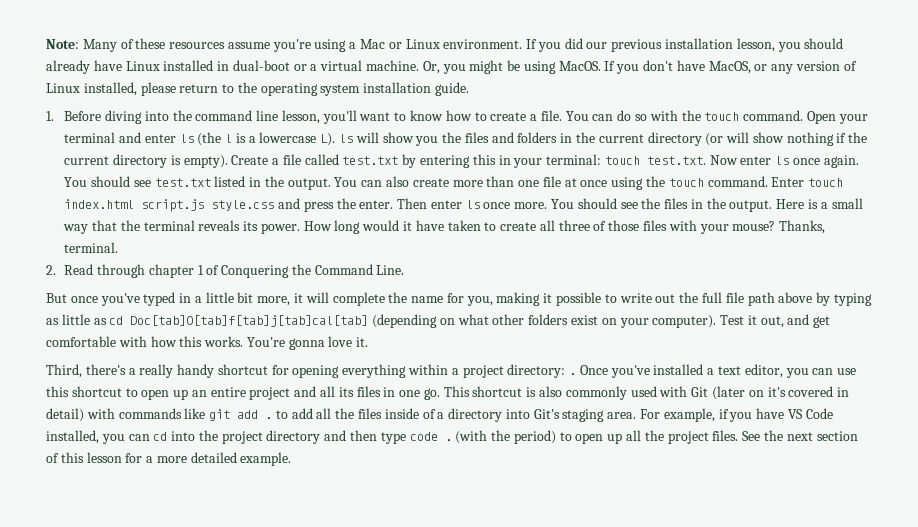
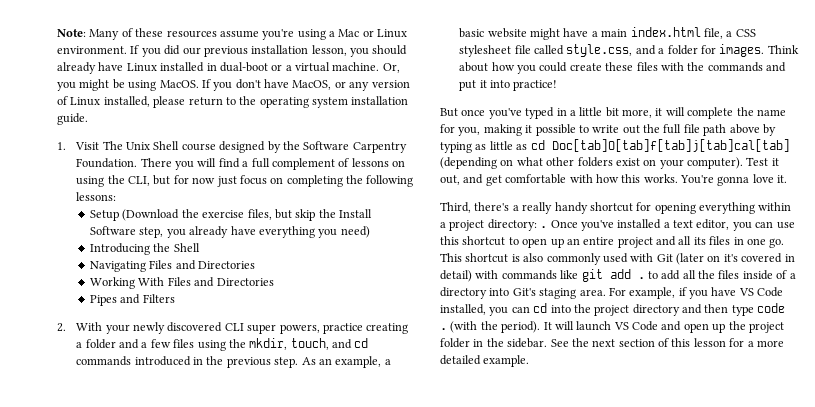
- 1. Before diving into the command line lesson, you'll want to know how to create a file. You can do so with the touch command. Open your terminal and enter ls (the l is a lowercase L). ls will show you the files and folders in the current directory (or will show nothing if the current directory is empty). Create a file called test.txt by entering this in your terminal: touch test.txt. Now enter ls once again. You should see test.txt listed in the output. You can also create more than one file at once using the touch command. Enter touch index.html script.js style.css and press the enter. Then enter ls once more. You should see the files in the output. Here is a small way that the terminal reveals its power. How long would it have taken to create all three of those files with your mouse? Thanks, terminal.
- 2. Read through chapter 1 of Conquering the Command Line.
+ 1. Visit The Unix Shell course designed by the Software Carpentry Foundation. There you will find a full complement of lessons on using the CLI, but for now just focus on completing the following lessons:
+ Setup (Download the exercise files, but skip the Install Software step, you already have everything you need)
+ Introducing the Shell
+ Navigating Files and Directories
+ Working With Files and Directories
+ Pipes and Filters
+ 2. With your newly discovered CLI super powers, practice creating a folder and a few files using the mkdir, touch, and cd commands introduced in the previous step. As an example, a basic website might have a main index.html file, a CSS stylesheet file called style.css, and a folder for images. Think about how you could create these files with the commands and put it into practice!
- (with the period) to open up all the project files.
+ (with the period). It will launch VS Code and open up the project folder in the sidebar.

